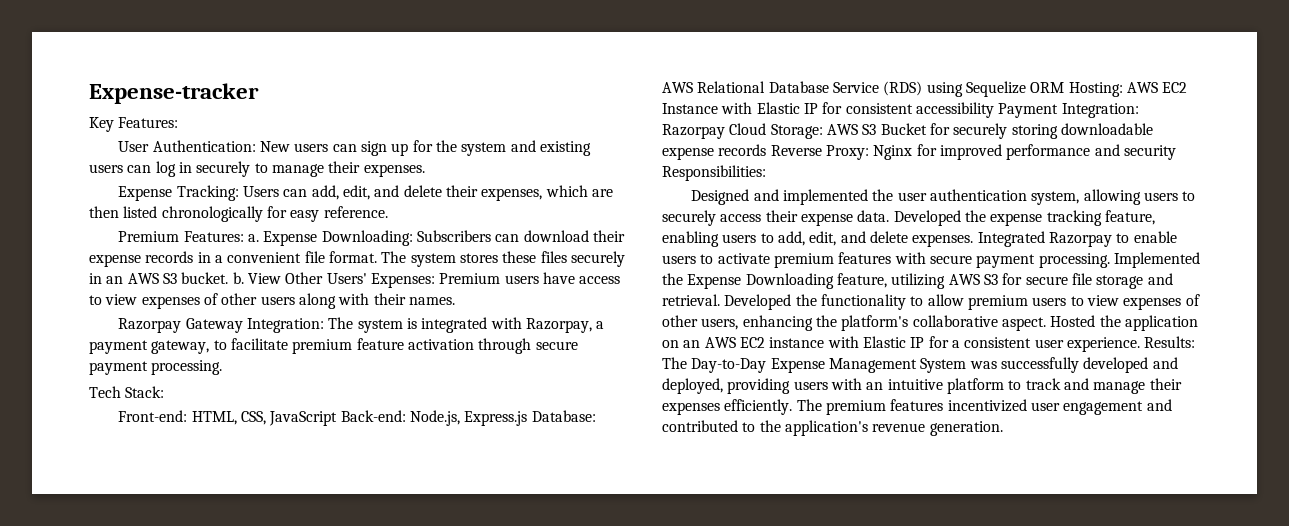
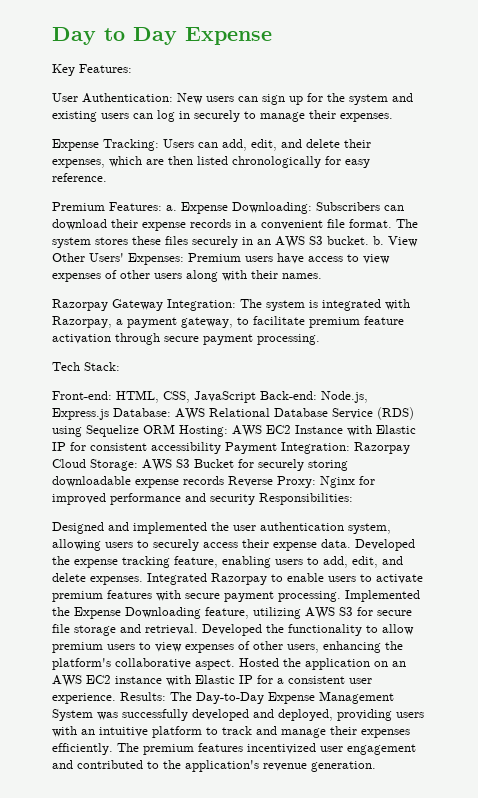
- Expense-tracker
+ Day to Day Expense

